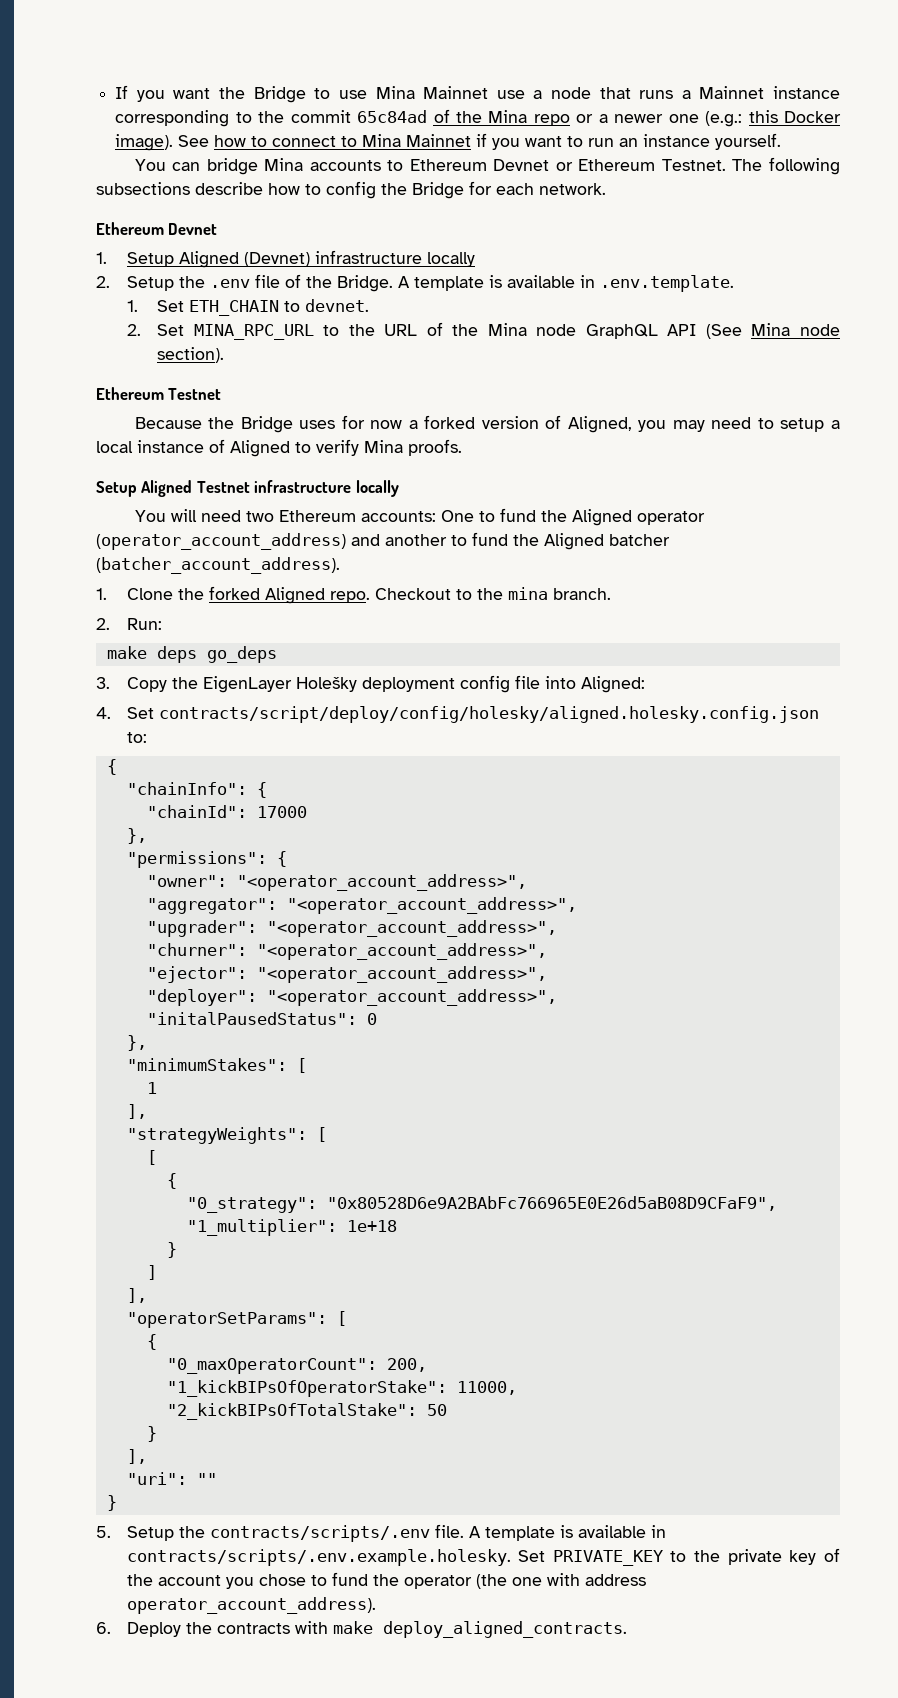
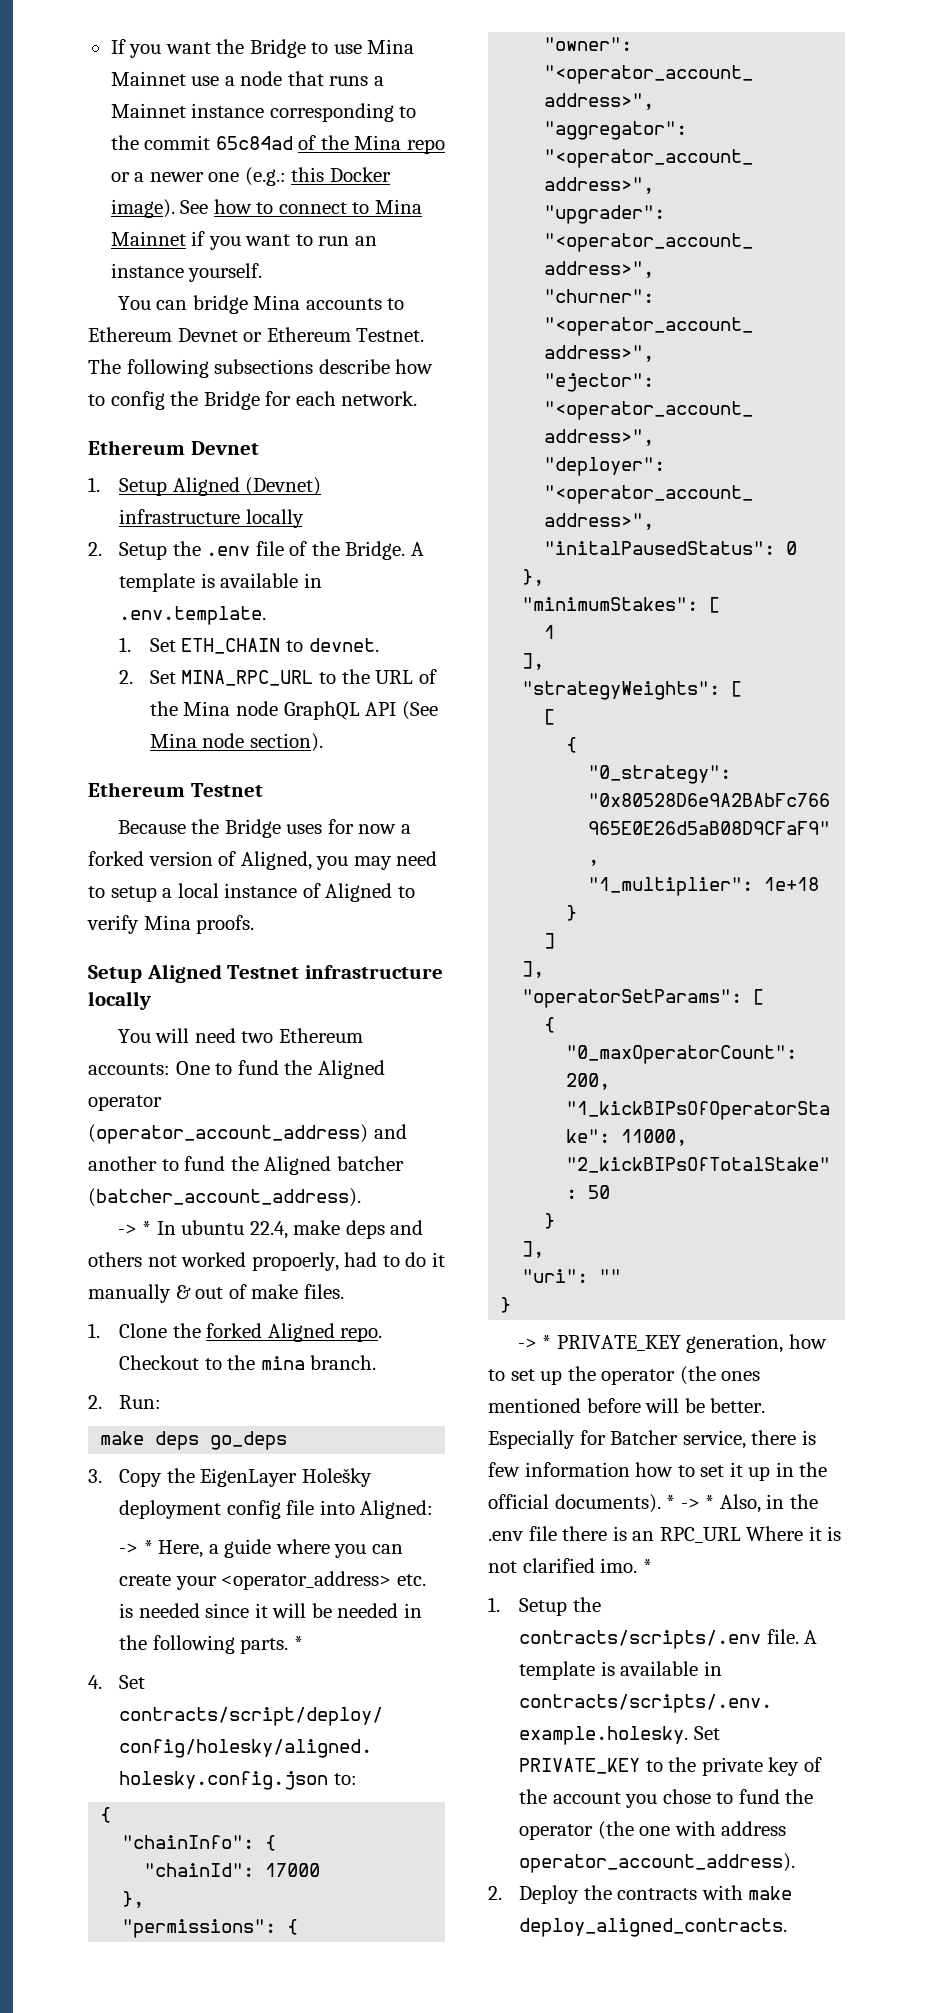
+ -> * In ubuntu 22.4, make deps and others not worked propoerly, had to do it manually & out of make files.
+ -> * Here, a guide where you can create your <operator_address> etc. is needed since it will be needed in the following parts. *
- 5. Setup the contracts/scripts/.env file.
+ -> * PRIVATE_KEY generation, how to set up the operator (the ones mentioned before will be better. Especially for Batcher service, there is few information how to set it up in the official documents). * -> * Also, in the .env file there is an RPC_URL Where it is not clarified imo. *
+ 1. Setup the contracts/scripts/.env file.
- 6. Deploy the contracts with make deploy_aligned_contracts.
+ 2. Deploy the contracts with make deploy_aligned_contracts.

